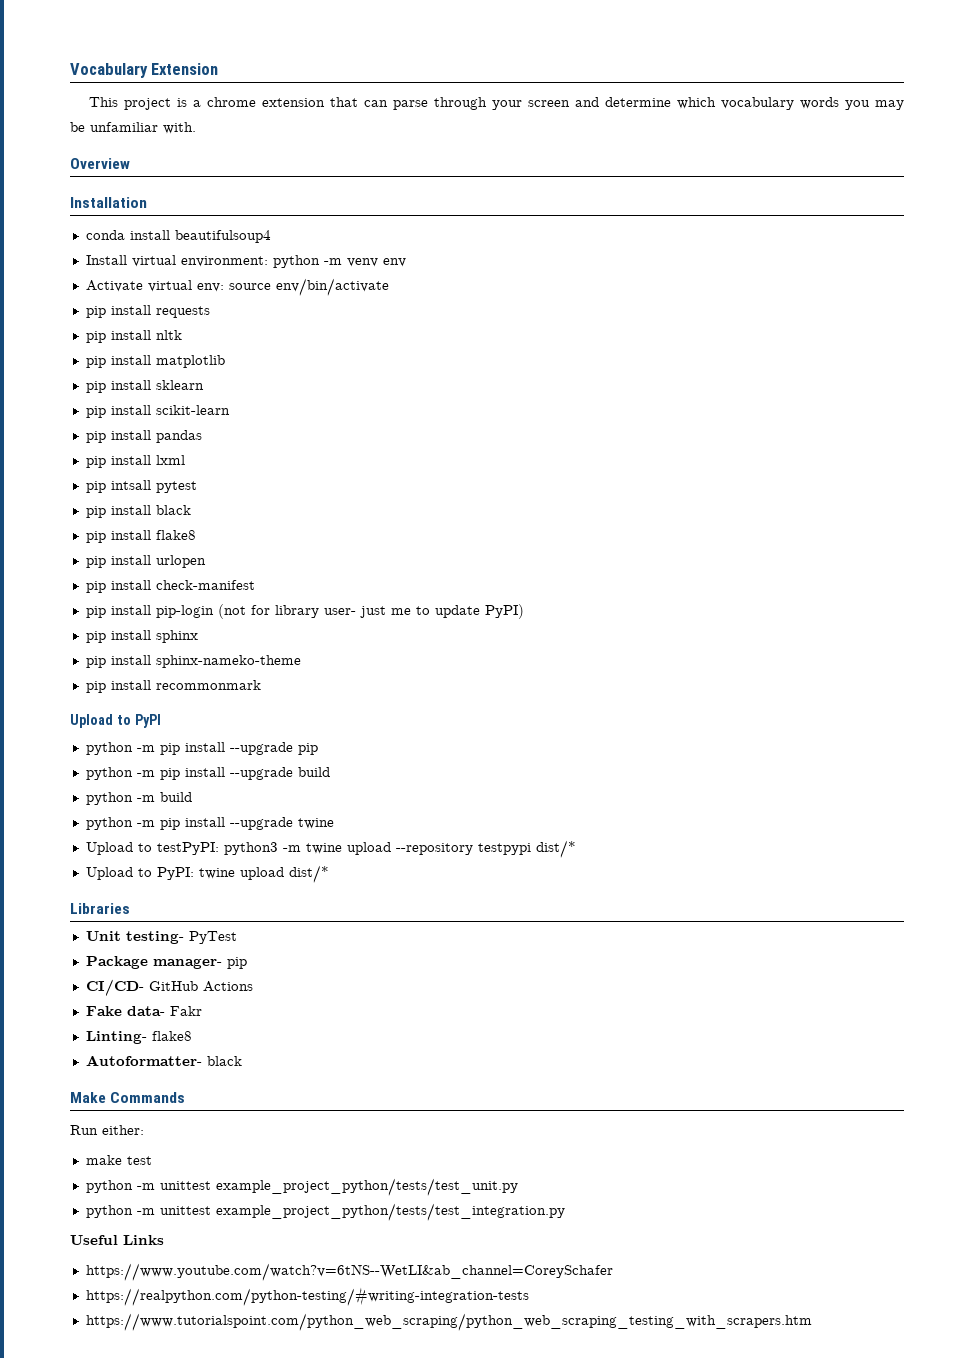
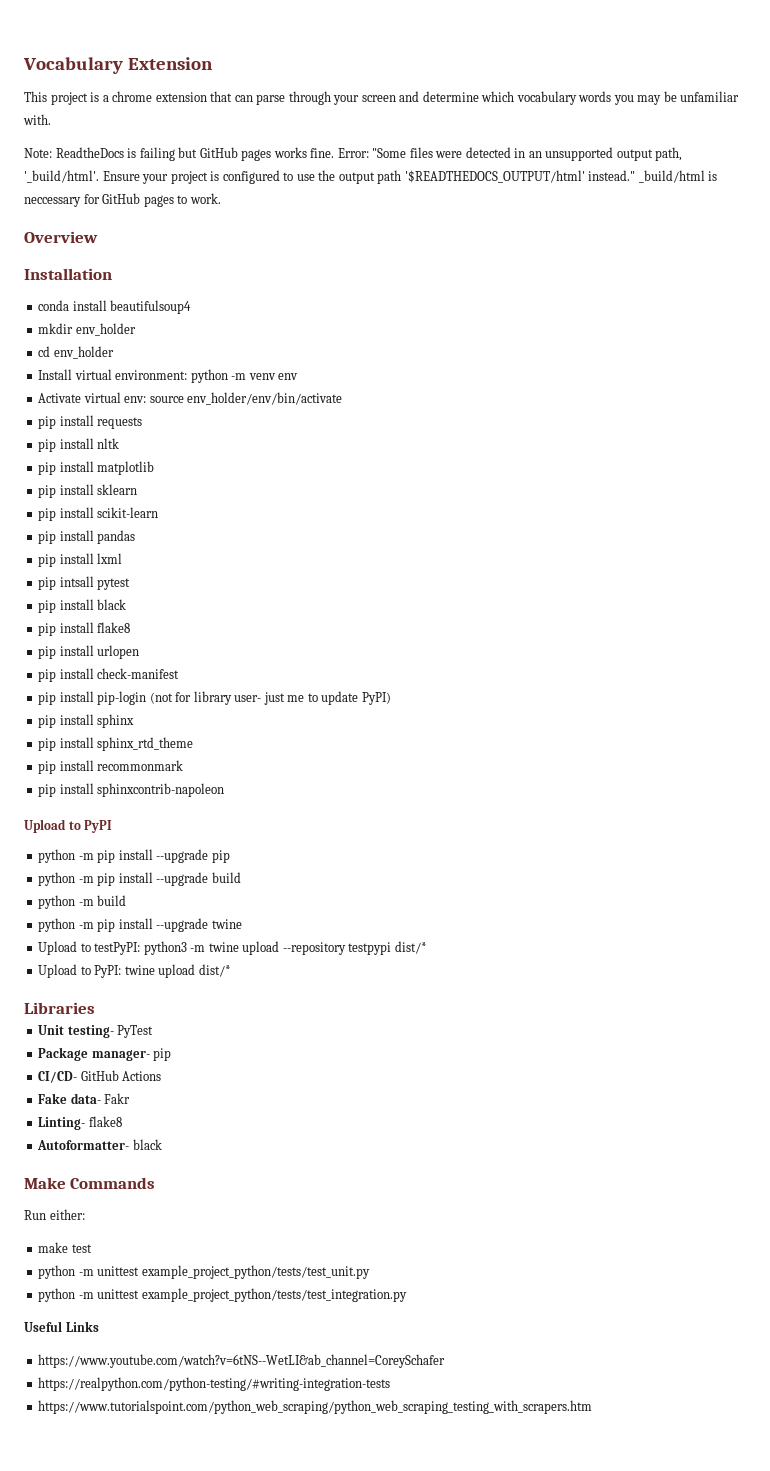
+ Note: ReadtheDocs is failing but GitHub pages works fine. Error: "Some files were detected in an unsupported output path, '_build/html'. Ensure your project is configured to use the output path '$READTHEDOCS_OUTPUT/html' instead." _build/html is neccessary for GitHub pages to work.
+ mkdir env_holder
+ cd env_holder
- Activate virtual env: source env/bin/activate
+ Activate virtual env: source env_holder/env/bin/activate
- pip install sphinx-nameko-theme
+ pip install sphinx_rtd_theme
+ pip install sphinxcontrib-napoleon

